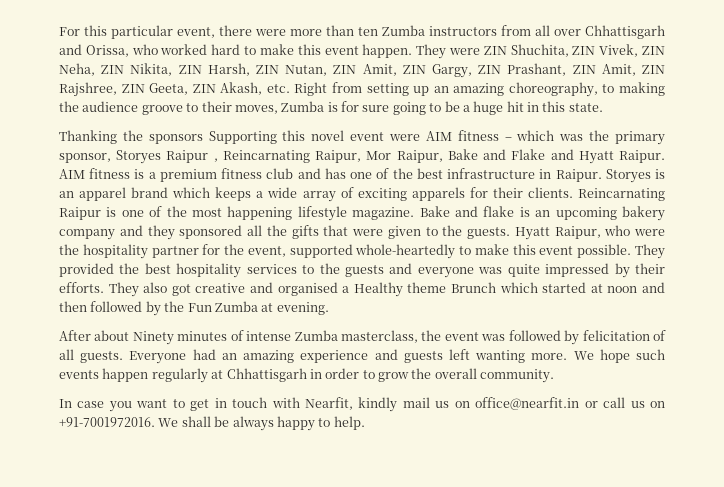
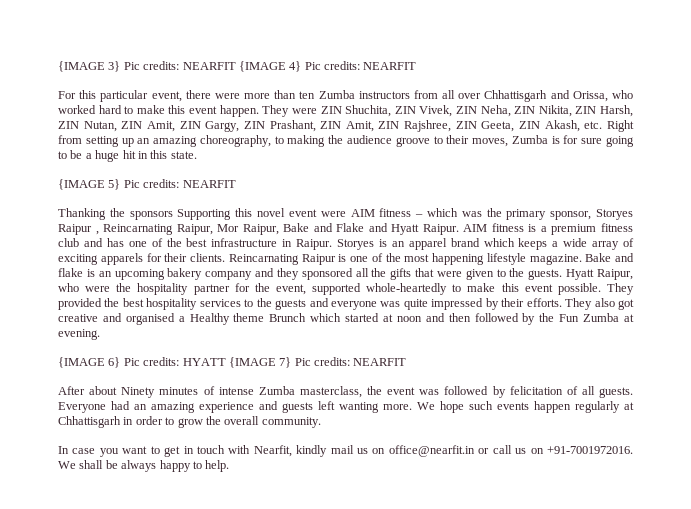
+ {IMAGE 3} Pic credits: NEARFIT {IMAGE 4} Pic credits: NEARFIT
+ {IMAGE 5} Pic credits: NEARFIT
+ {IMAGE 6} Pic credits: HYATT {IMAGE 7} Pic credits: NEARFIT

